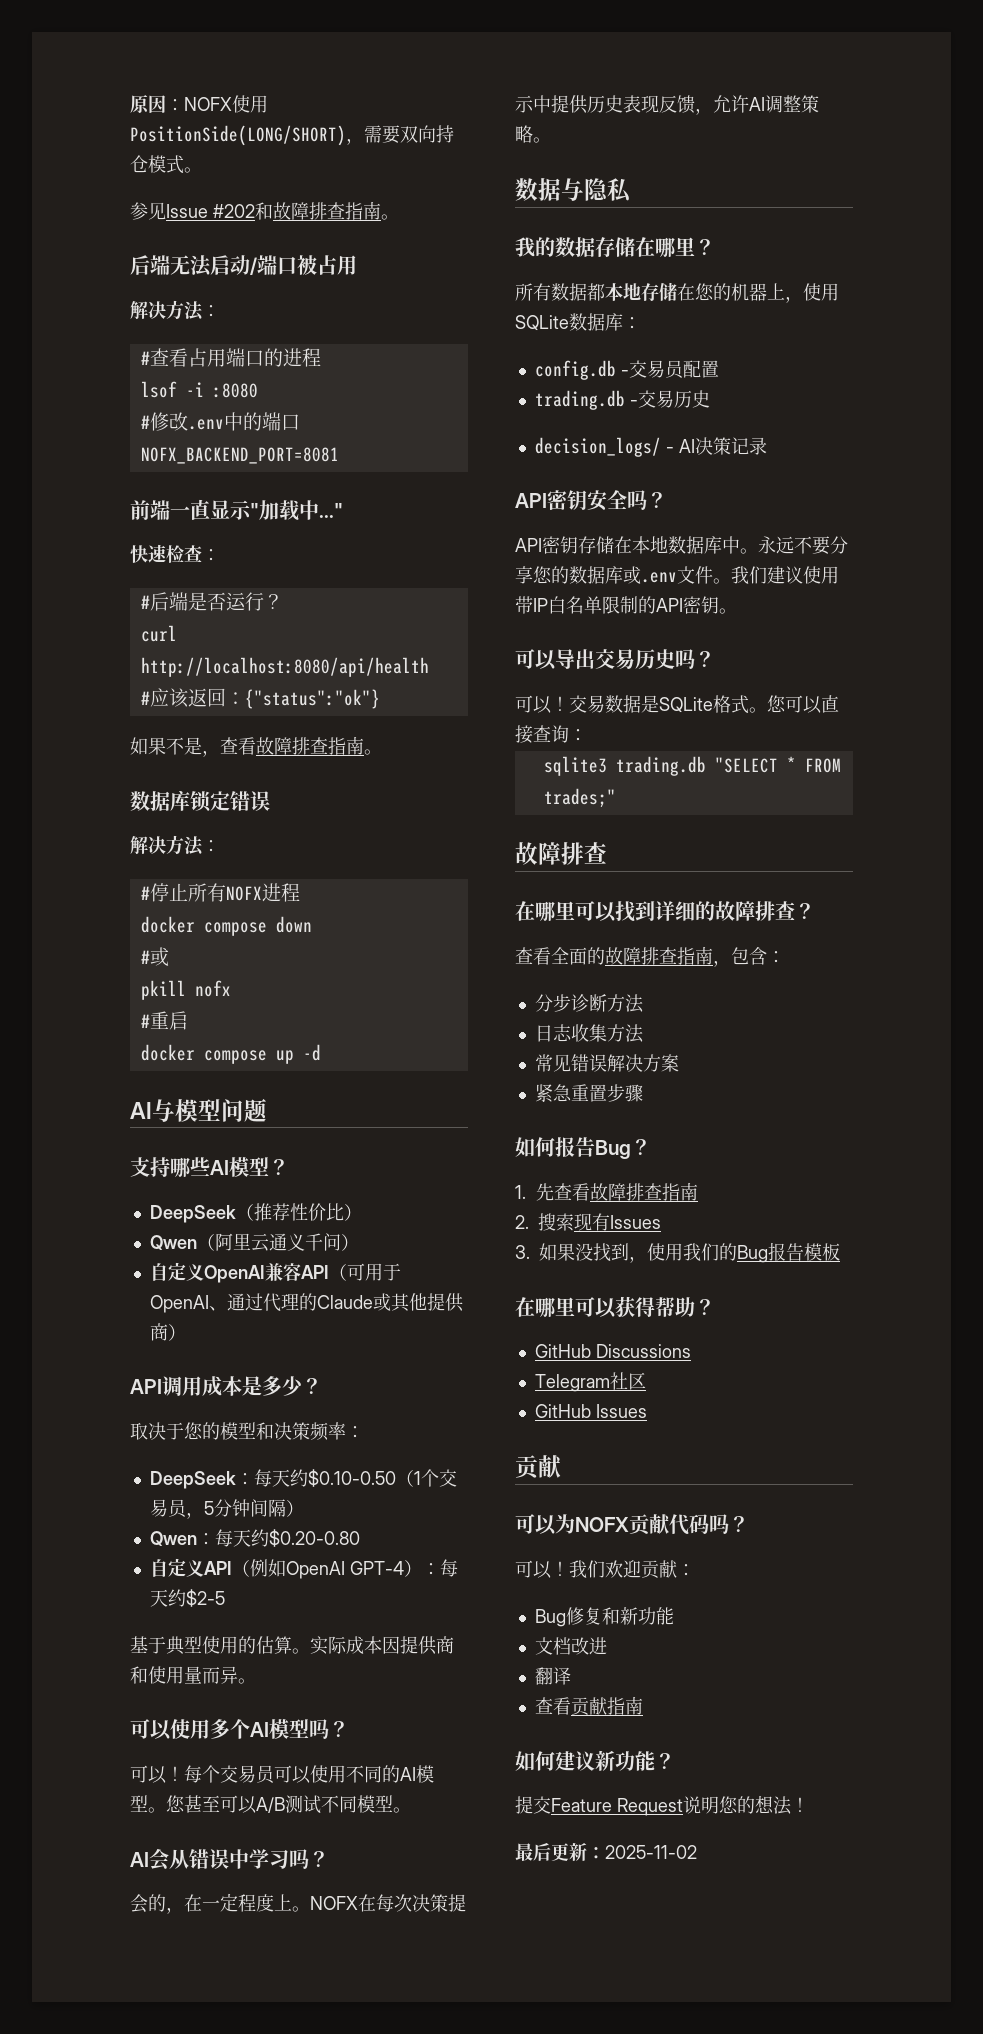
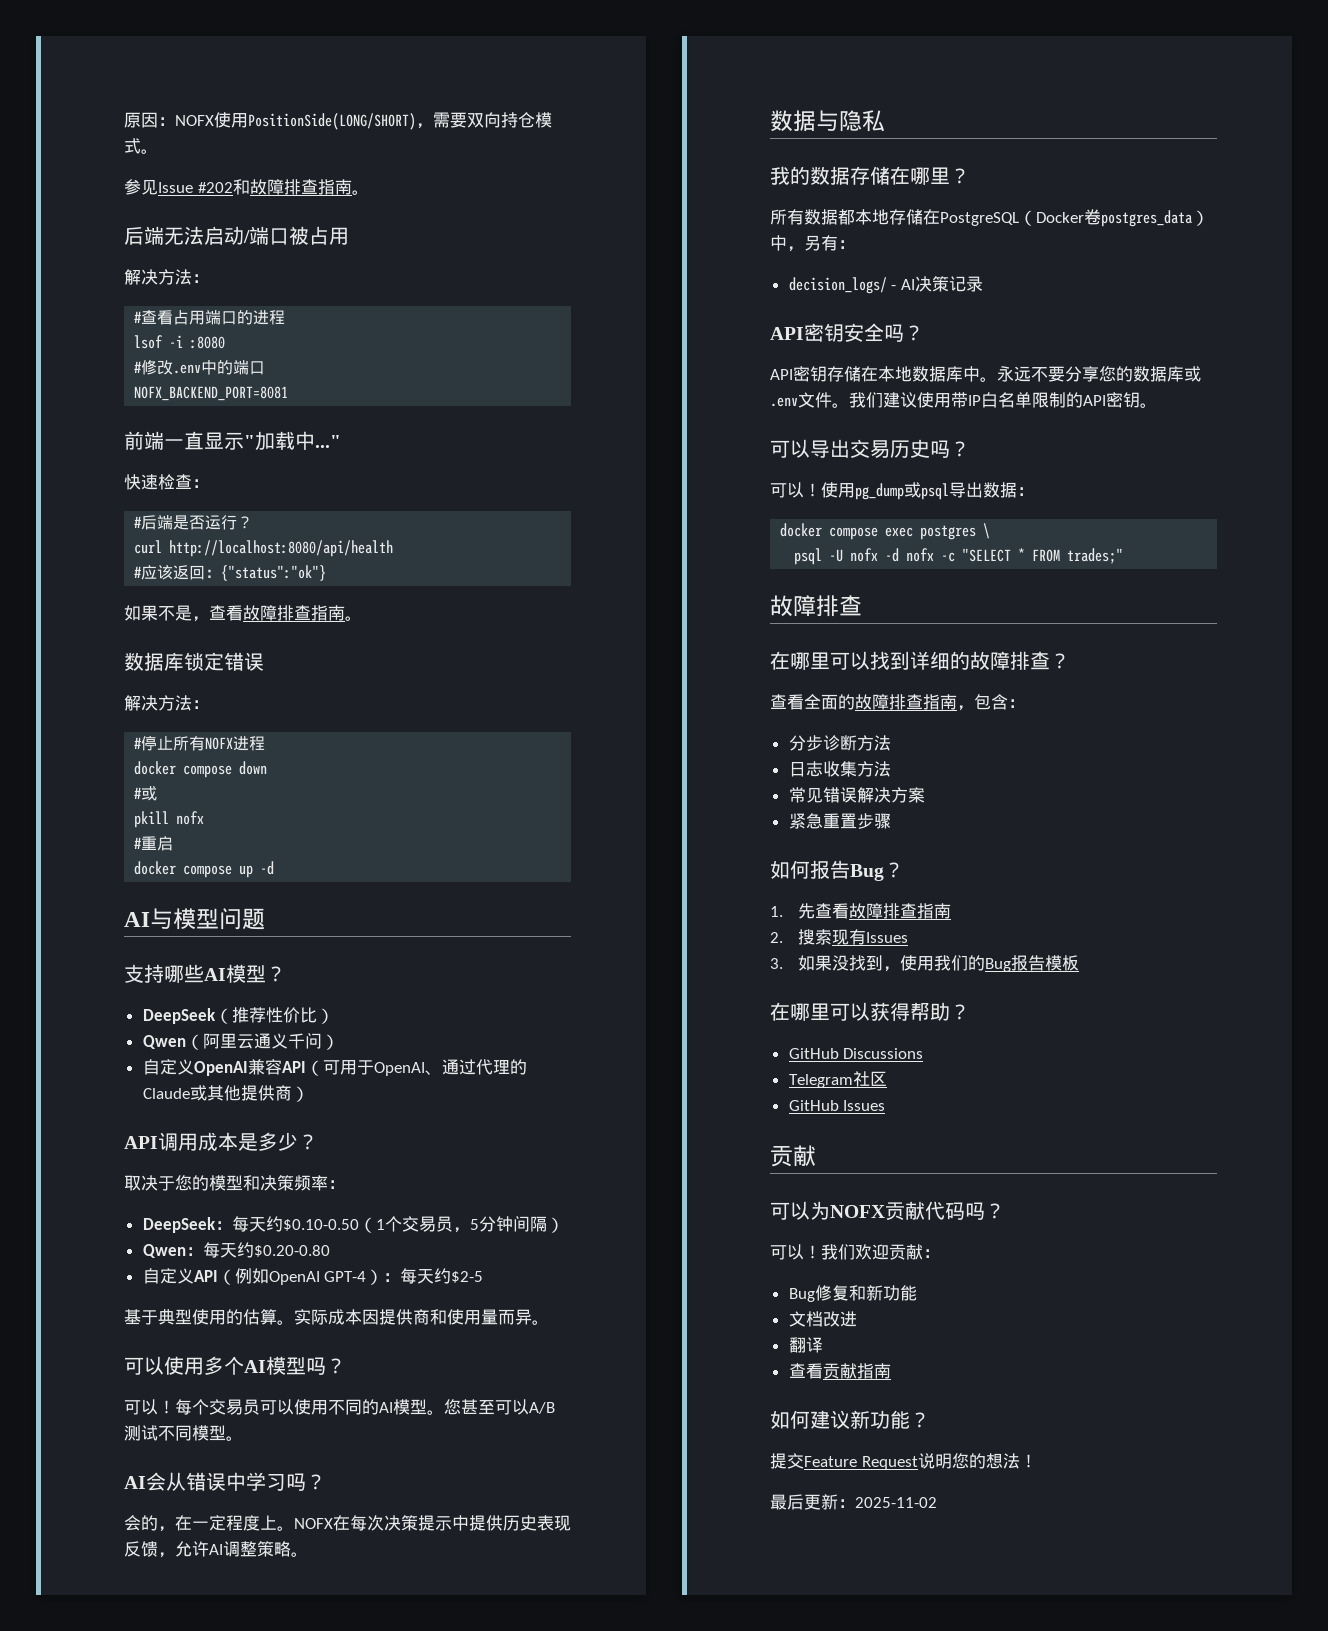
- 所有数据都本地存储在您的机器上，使用SQLite数据库：
- config.db -交易员配置
- trading.db -交易历史
+ 所有数据都本地存储在PostgreSQL（Docker卷postgres_data）中，另有：
- 交易数据是SQLite格式。您可以直接查询：
- sqlite3 trading.db "SELECT * FROM trades;"
+ 使用pg_dump或psql导出数据：
+ docker compose exec postgres \
+ psql -U nofx -d nofx -c "SELECT * FROM trades;"

